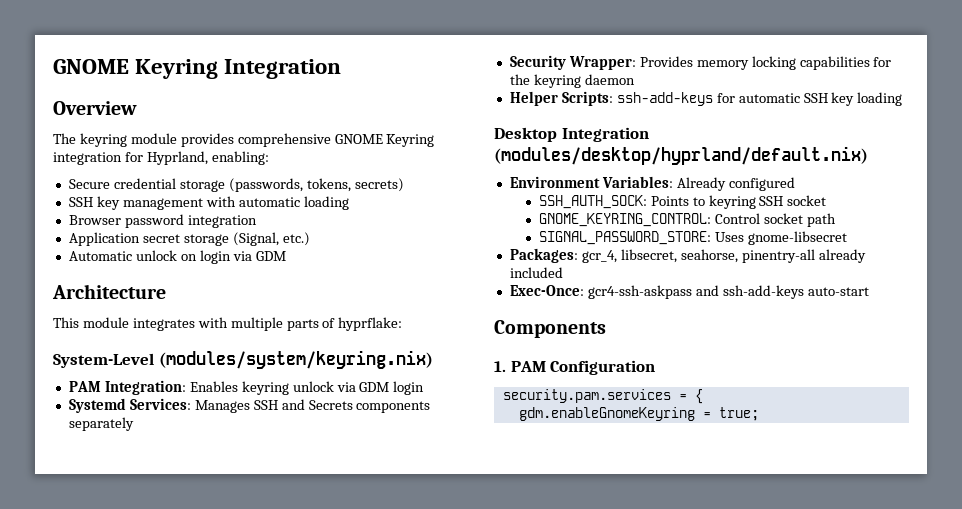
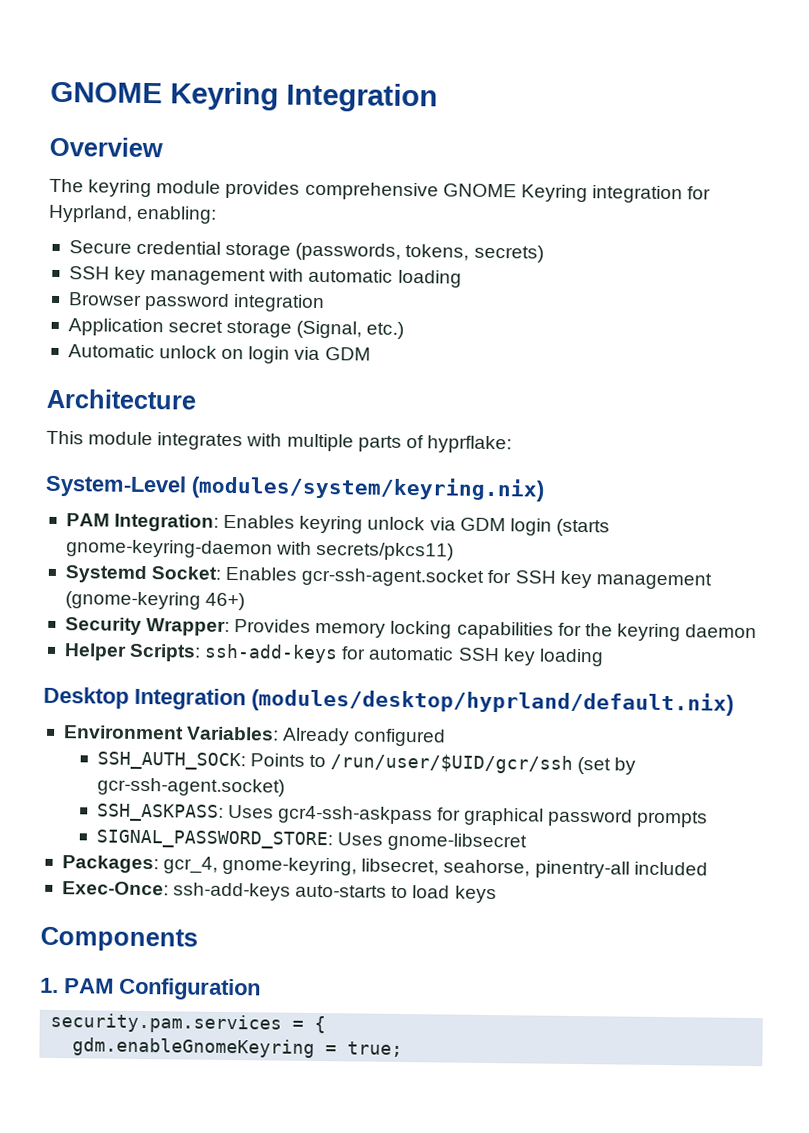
- PAM Integration: Enables keyring unlock via GDM login
- Systemd Services: Manages SSH and Secrets components separately
+ PAM Integration: Enables keyring unlock via GDM login (starts gnome-keyring-daemon with secrets/pkcs11)
+ Systemd Socket: Enables gcr-ssh-agent.socket for SSH key management (gnome-keyring 46+)
- SSH_AUTH_SOCK: Points to keyring SSH socket
- GNOME_KEYRING_CONTROL: Control socket path
+ SSH_AUTH_SOCK: Points to /run/user/$UID/gcr/ssh (set by gcr-ssh-agent.socket)
+ SSH_ASKPASS: Uses gcr4-ssh-askpass for graphical password prompts
- Packages: gcr_4, libsecret, seahorse, pinentry-all already included
+ Packages: gcr_4, gnome-keyring, libsecret, seahorse, pinentry-all included
- Exec-Once: gcr4-ssh-askpass and ssh-add-keys auto-start
+ Exec-Once: ssh-add-keys auto-starts to load keys

